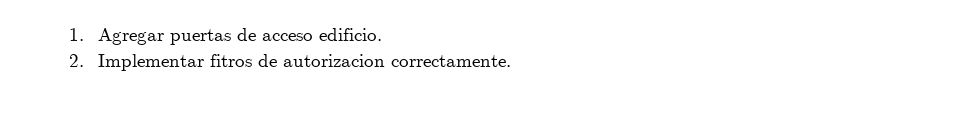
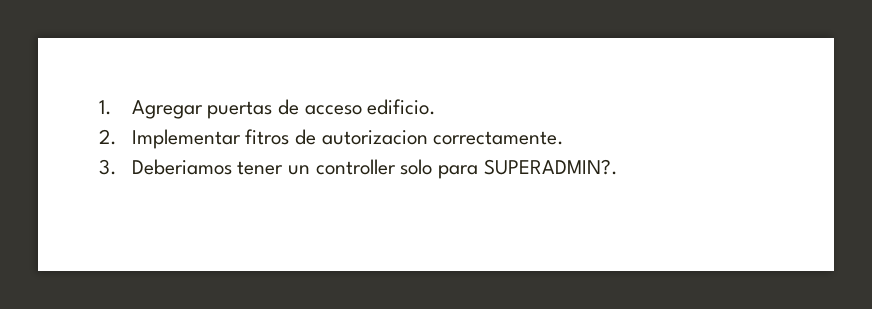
+ 3. Deberiamos tener un controller solo para SUPERADMIN?.

